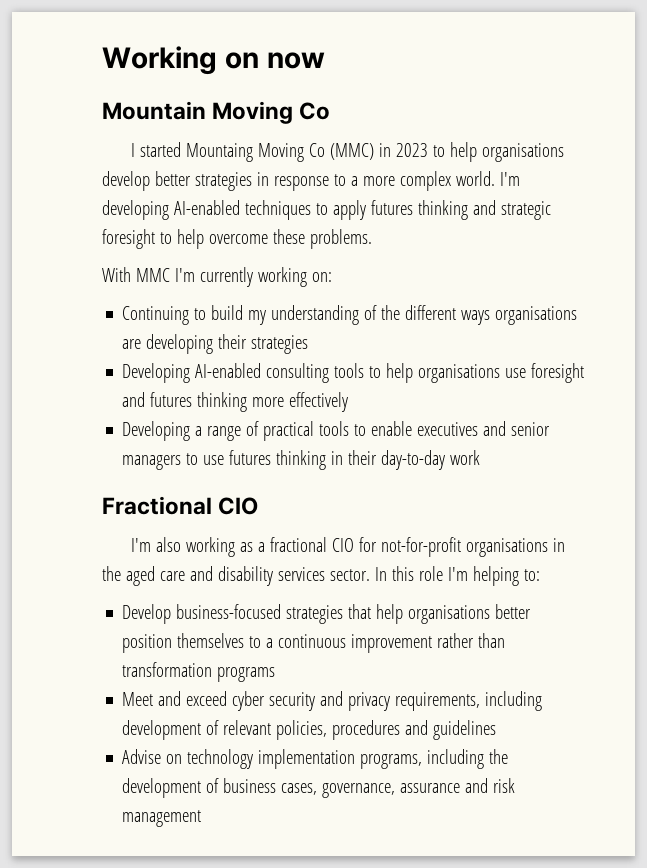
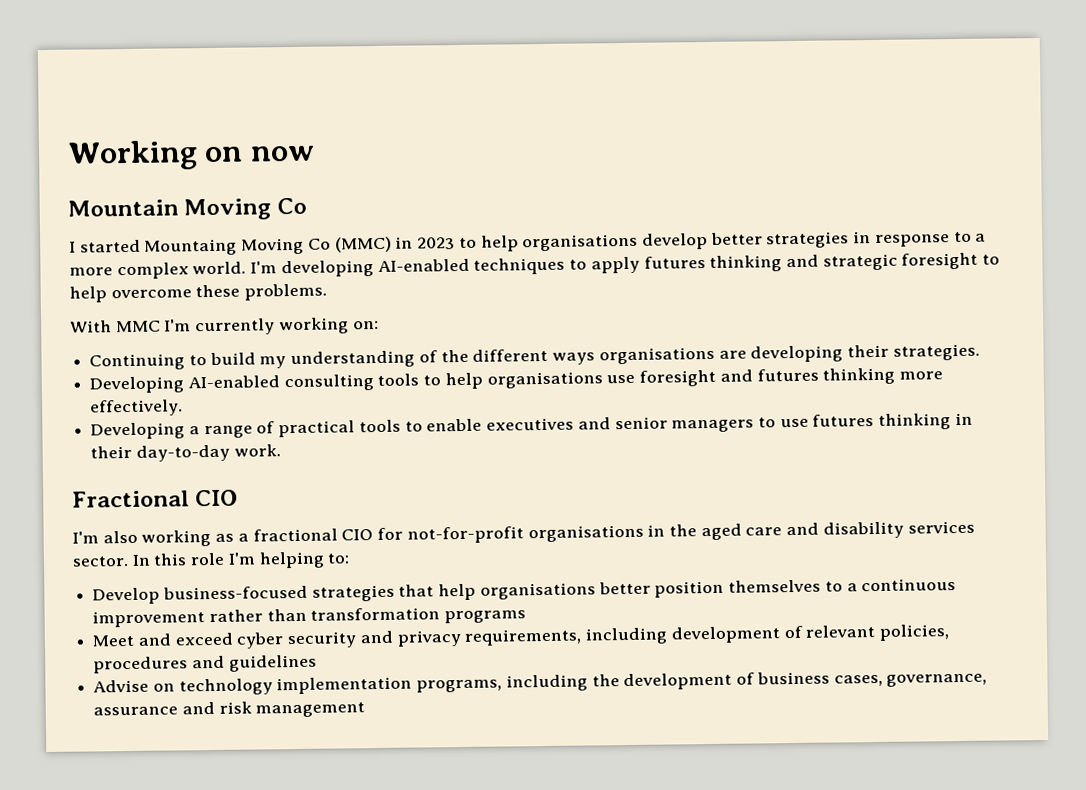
- Continuing to build my understanding of the different ways organisations are developing their strategies
+ Continuing to build my understanding of the different ways organisations are developing their strategies.
- Developing AI-enabled consulting tools to help organisations use foresight and futures thinking more effectively
+ Developing AI-enabled consulting tools to help organisations use foresight and futures thinking more effectively.
- Developing a range of practical tools to enable executives and senior managers to use futures thinking in their day-to-day work
+ Developing a range of practical tools to enable executives and senior managers to use futures thinking in their day-to-day work.

